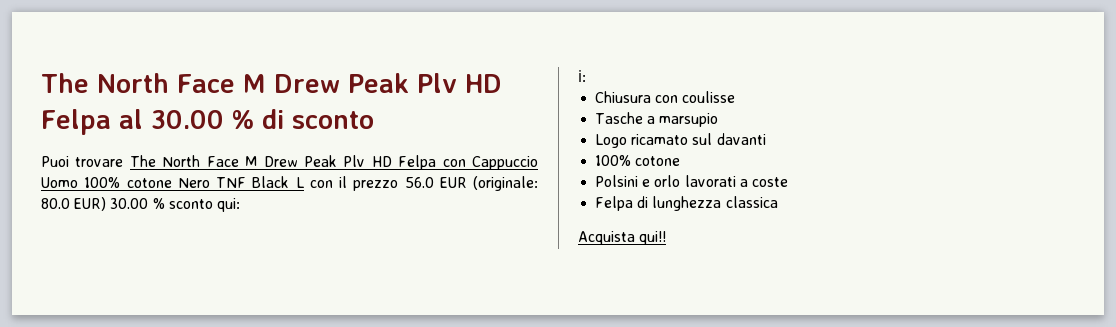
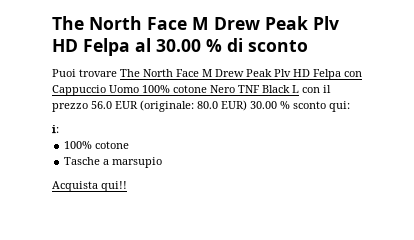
  ℹ:
- Chiusura con coulisse
+ 100% cotone
- Logo ricamato sul davanti
- 100% cotone
- Polsini e orlo lavorati a coste
- Felpa di lunghezza classica

